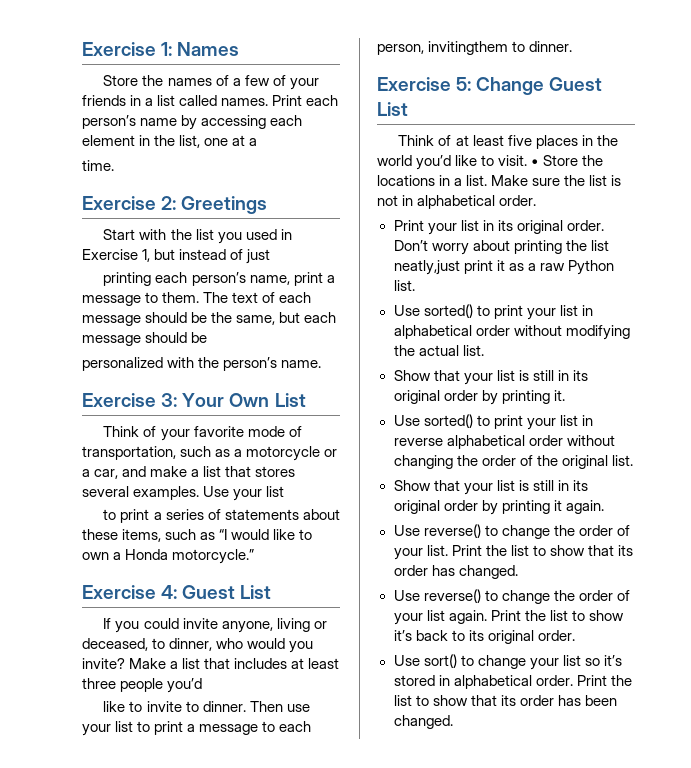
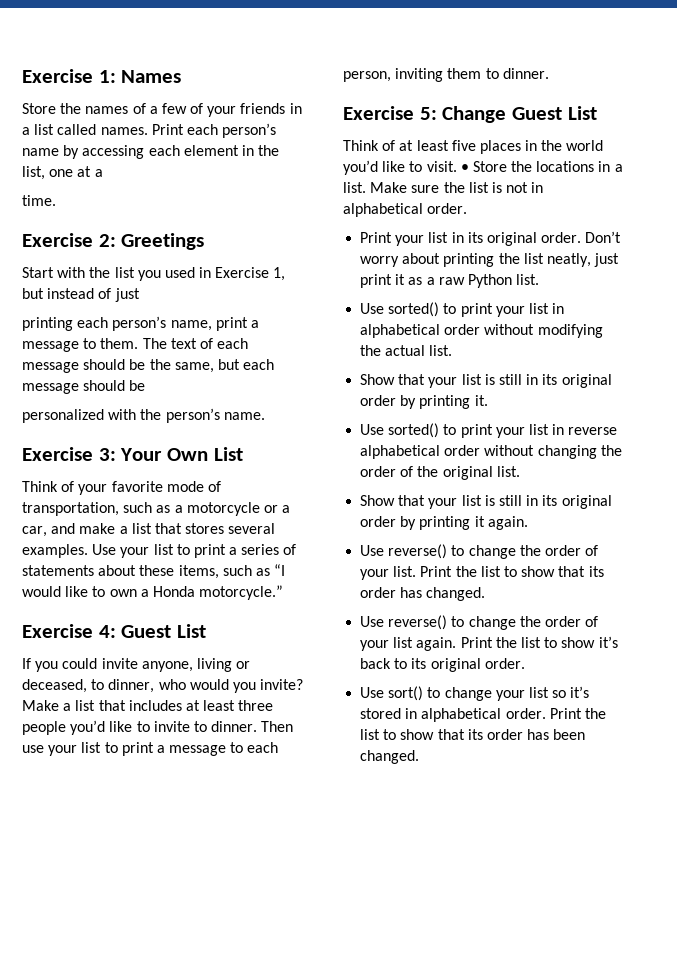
- Use your list
- to print a series of statements about these items, such as “I would like to own a Honda motorcycle.”
+ Use your list to print a series of statements about these items, such as “I would like to own a Honda motorcycle.”
- Make a list that includes at least three people you’d
- like to invite to dinner.
+ Make a list that includes at least three people you’d like to invite to dinner.
- Then use your list to print a message to each person, invitingthem to dinner.
+ Then use your list to print a message to each person, inviting them to dinner.
- Don’t worry about printing the list neatly,just print it as a raw Python list.
+ Don’t worry about printing the list neatly, just print it as a raw Python list.

